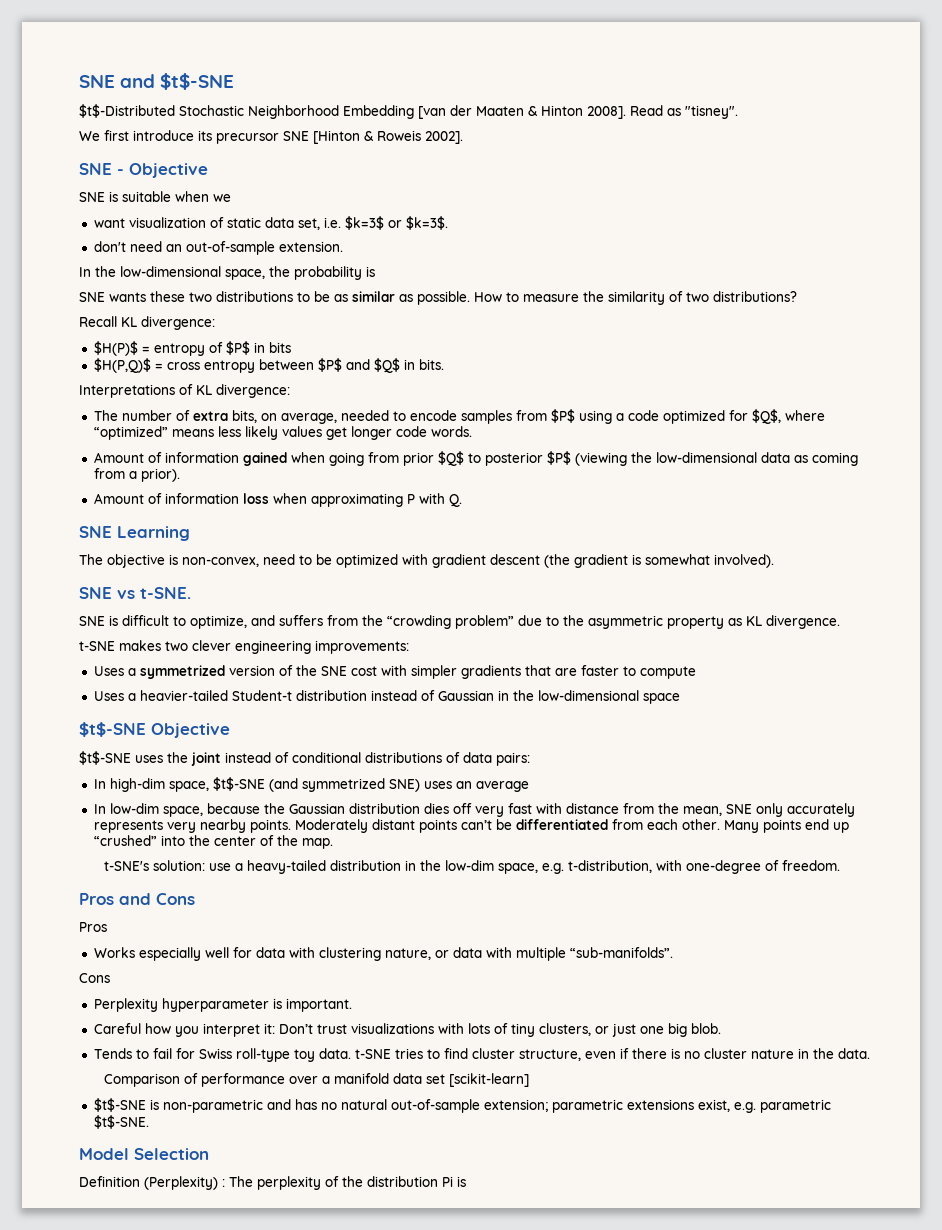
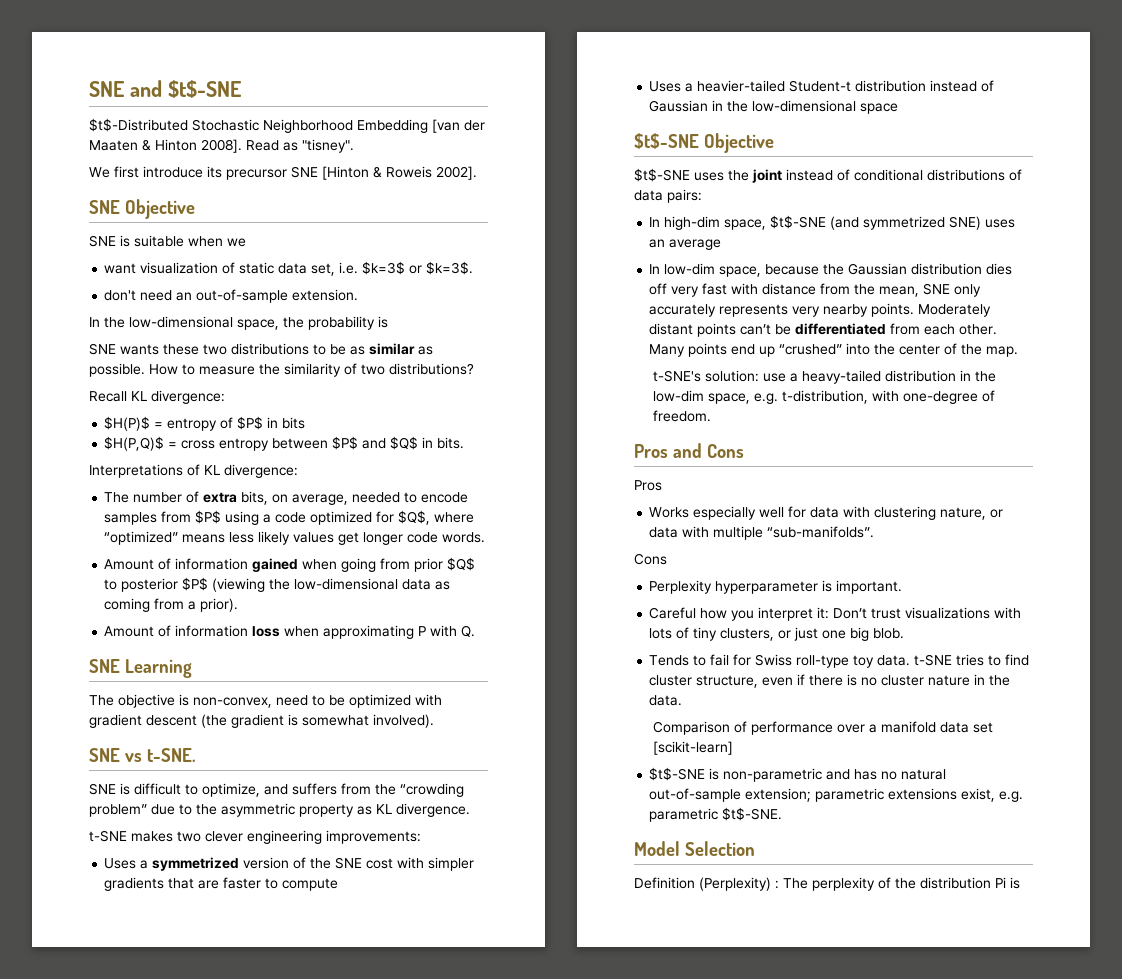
- SNE - Objective
+ SNE Objective

